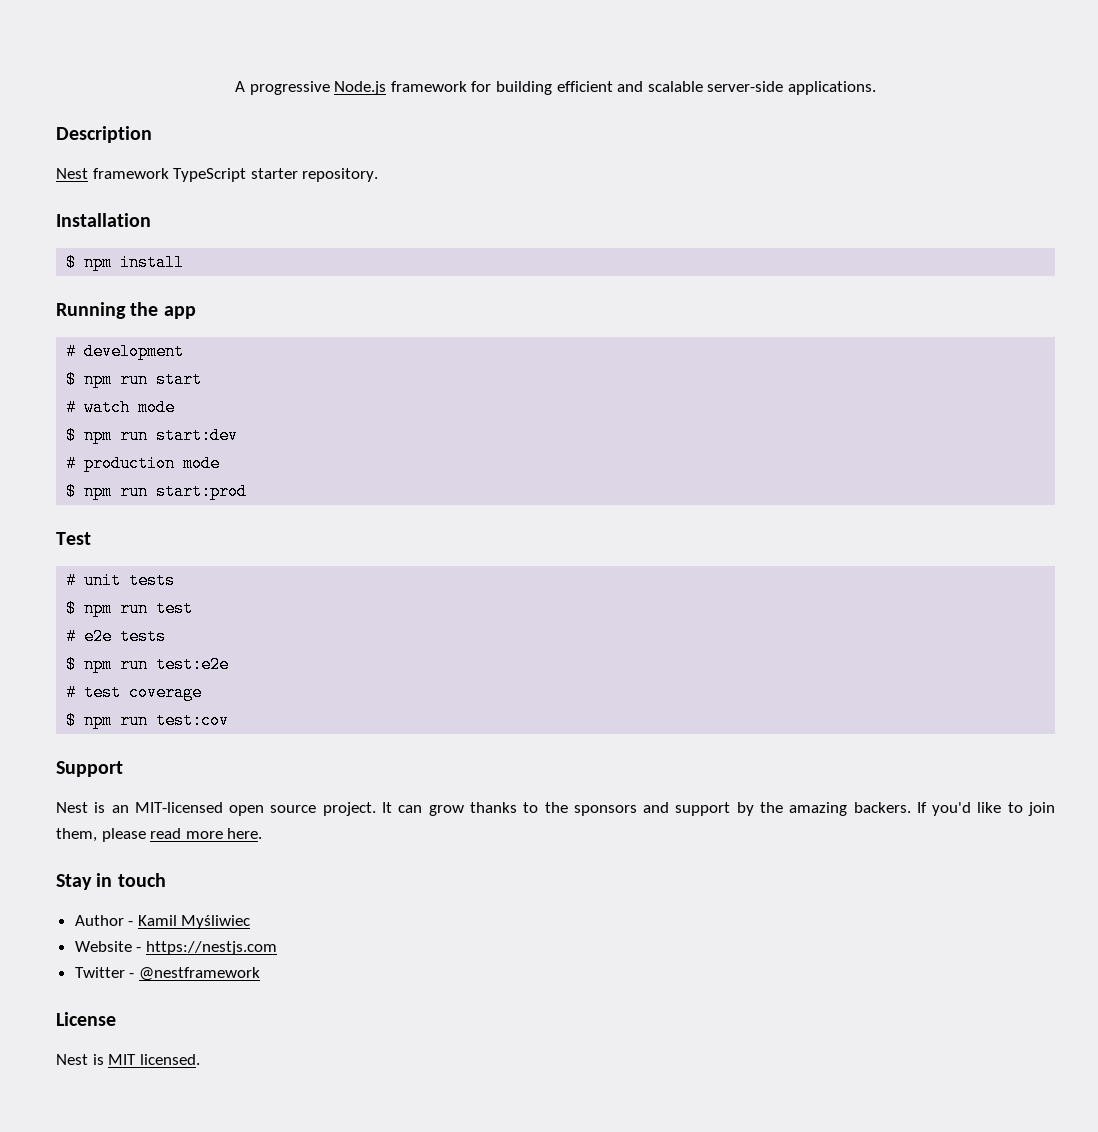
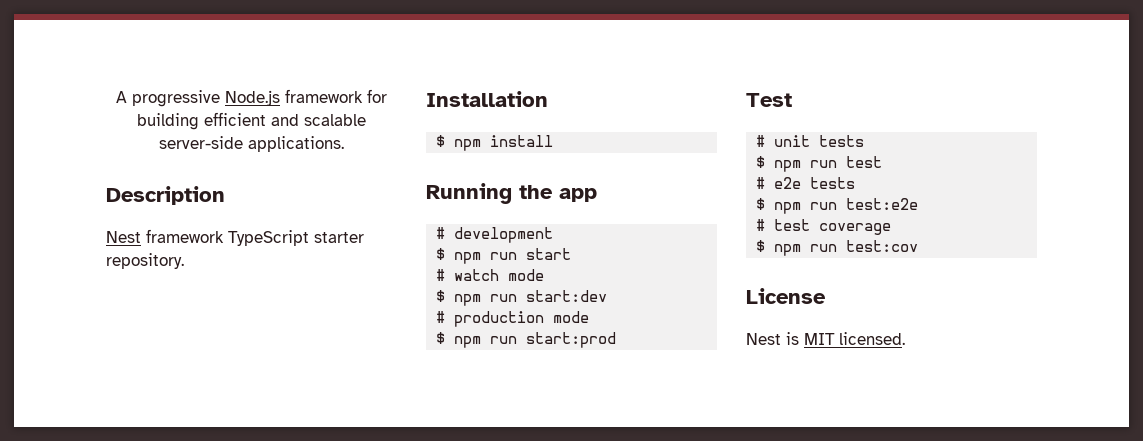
- Support
- Nest is an MIT-licensed open source project. It can grow thanks to the sponsors and support by the amazing backers. If you'd like to join them, please read more here.
- Stay in touch
- Author - Kamil Myśliwiec
- Website - https://nestjs.com
- Twitter - @nestframework

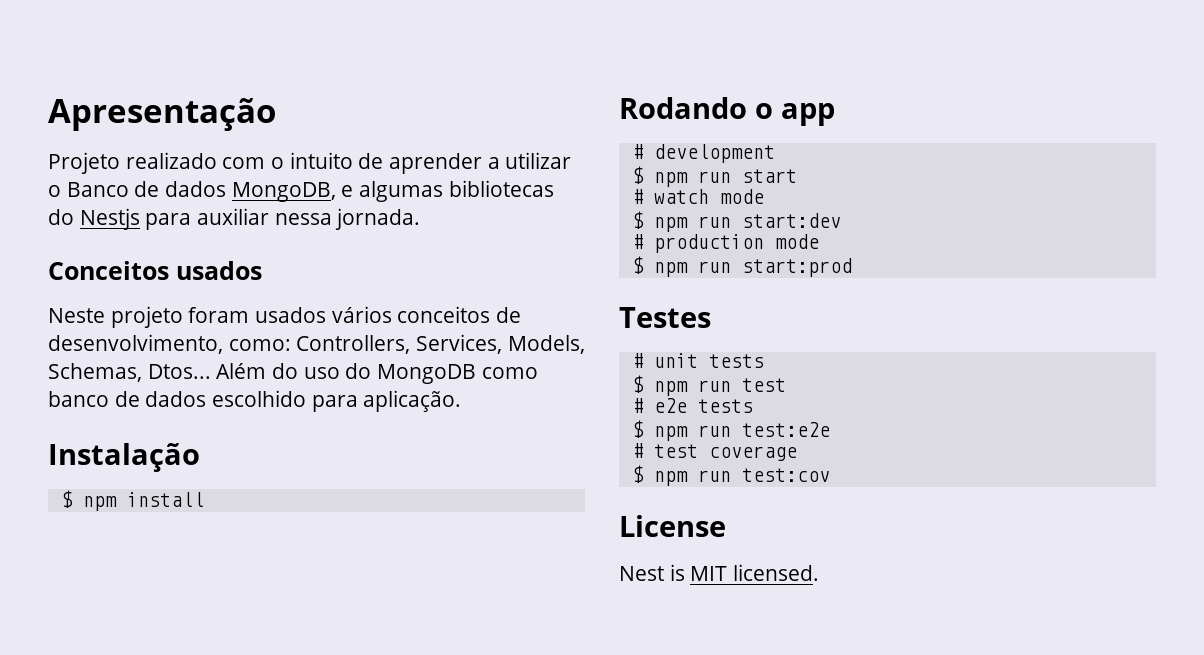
- A progressive Node.js framework for building efficient and scalable server-side applications.
- Description
- Nest framework TypeScript starter repository.
- Installation
+ Apresentação
+ Projeto realizado com o intuito de aprender a utilizar o Banco de dados MongoDB, e algumas bibliotecas do Nestjs para auxiliar nessa jornada.
+ Conceitos usados
+ Neste projeto foram usados vários conceitos de desenvolvimento, como: Controllers, Services, Models, Schemas, Dtos... Além do uso do MongoDB como banco de dados escolhido para aplicação.
+ Instalação
- Running the app
+ Rodando o app
- Test
+ Testes

